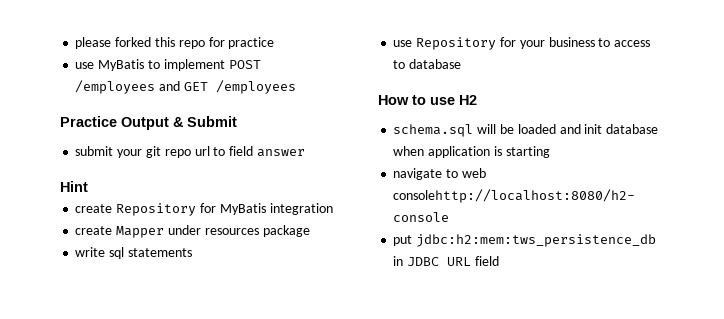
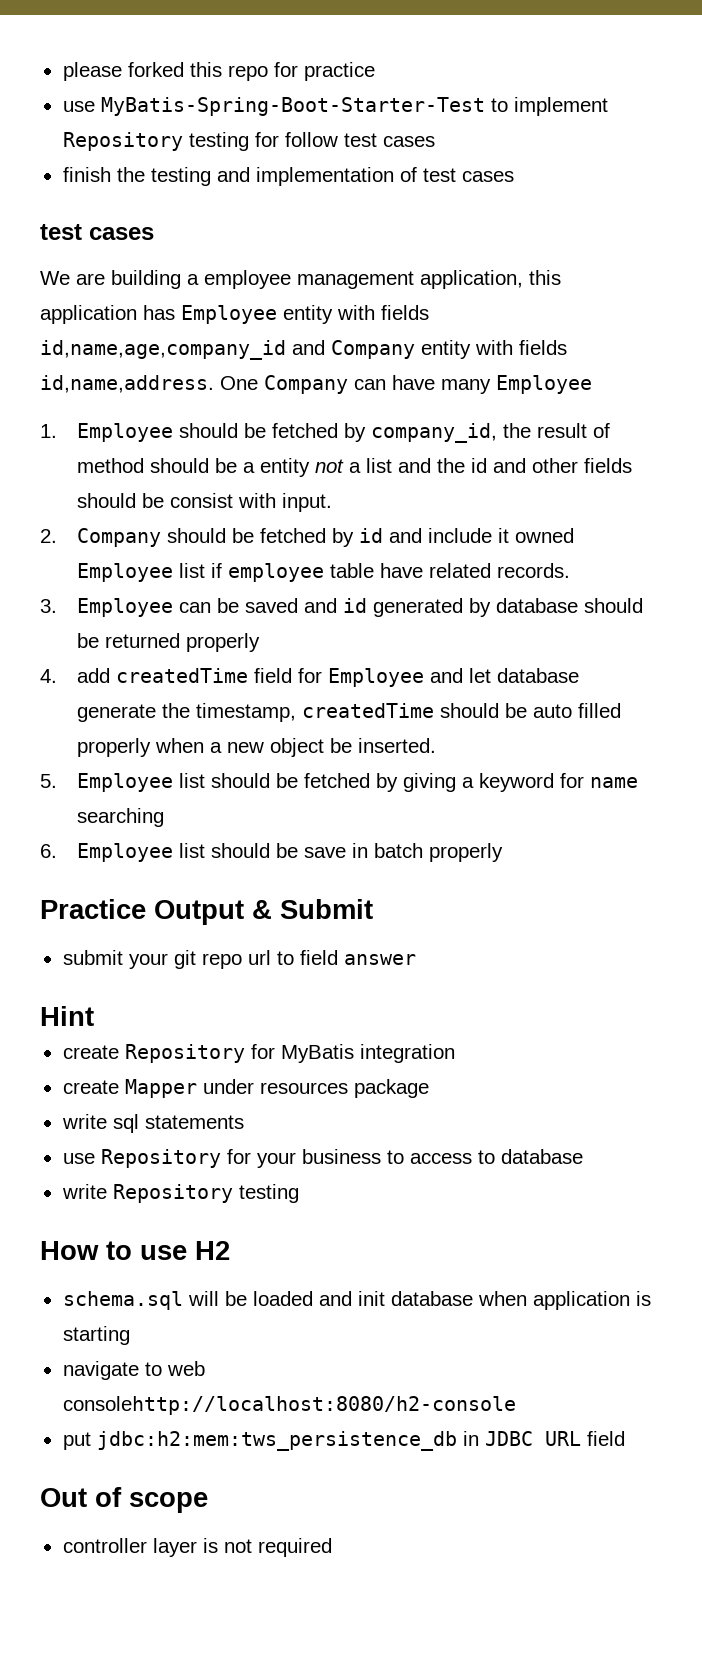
- use MyBatis to implement POST /employees and GET /employees
+ use MyBatis-Spring-Boot-Starter-Test to implement Repository testing for follow test cases
+ finish the testing and implementation of test cases
+ test cases
+ We are building a employee management application, this application has Employee entity with fields id,name,age,company_id and Company entity with fields id,name,address. One Company can have many Employee
+ 1. Employee should be fetched by company_id, the result of method should be a entity not a list and the id and other fields should be consist with input.
+ 2. Company should be fetched by id and include it owned Employee list if employee table have related records.
+ 3. Employee can be saved and id generated by database should be returned properly
+ 4. add createdTime field for Employee and let database generate the timestamp, createdTime should be auto filled properly when a new object be inserted.
+ 5. Employee list should be fetched by giving a keyword for name searching
+ 6. Employee list should be save in batch properly
+ write Repository testing
+ Out of scope
+ controller layer is not required

